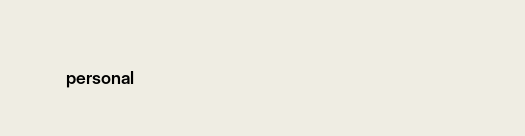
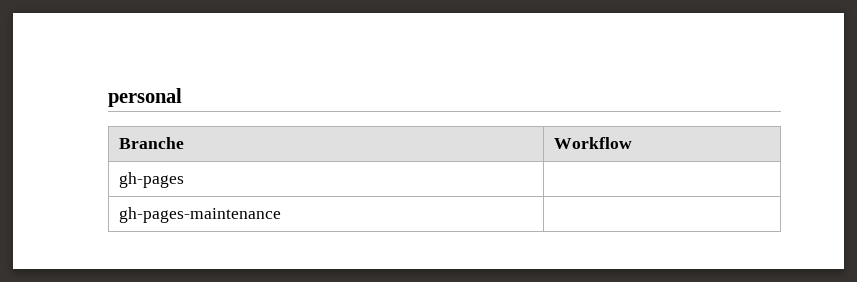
+ Branche | Workflow
+ gh-pages |
+ gh-pages-maintenance |

